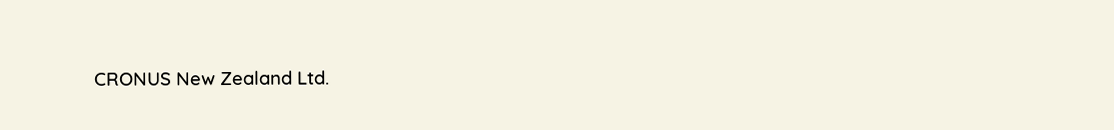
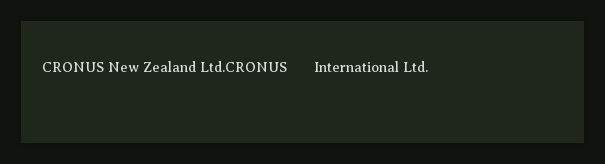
- CRONUS New Zealand Ltd.
+ CRONUS New Zealand Ltd.CRONUS International Ltd.

